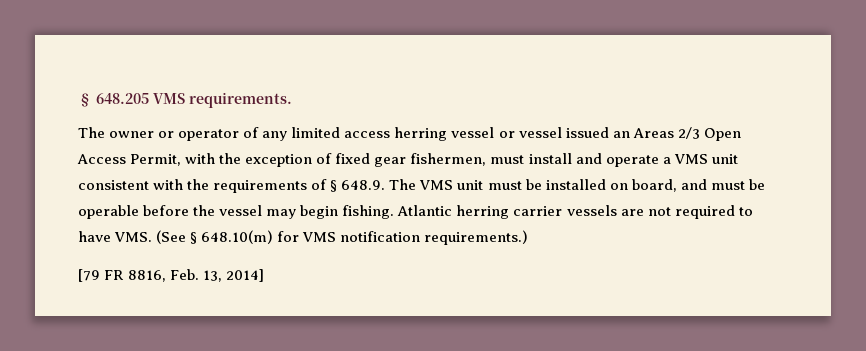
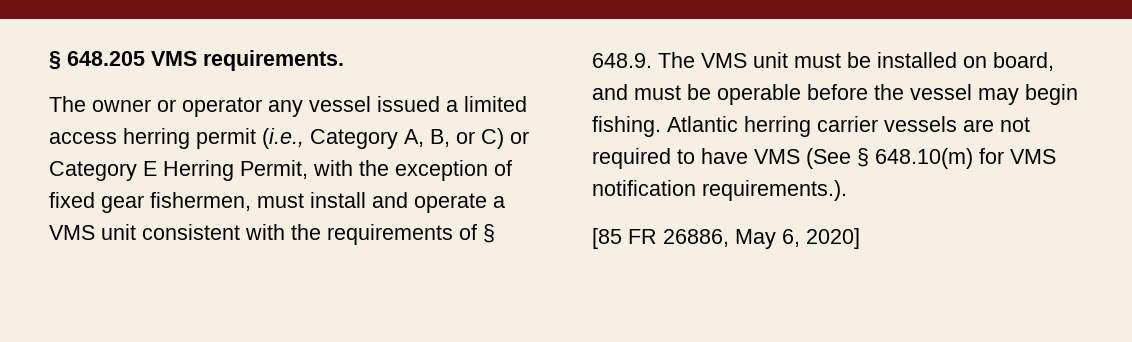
- The owner or operator of any limited access herring vessel or vessel issued an Areas 2/3 Open Access Permit, with the exception of fixed gear fishermen, must install and operate a VMS unit consistent with the requirements of § 648.9. The VMS unit must be installed on board, and must be operable before the vessel may begin fishing.
+ The owner or operator any vessel issued a limited access herring permit (i.e., Category A, B, or C) or Category E Herring Permit, with the exception of fixed gear fishermen, must install and operate a VMS unit consistent with the requirements of § 648.9. The VMS unit must be installed on board, and must be operable before the vessel may begin fishing.
- Atlantic herring carrier vessels are not required to have VMS. (See § 648.10(m) for VMS notification requirements.)
- [79 FR 8816, Feb. 13, 2014]
+ Atlantic herring carrier vessels are not required to have VMS (See § 648.10(m) for VMS notification requirements.).
+ [85 FR 26886, May 6, 2020]

